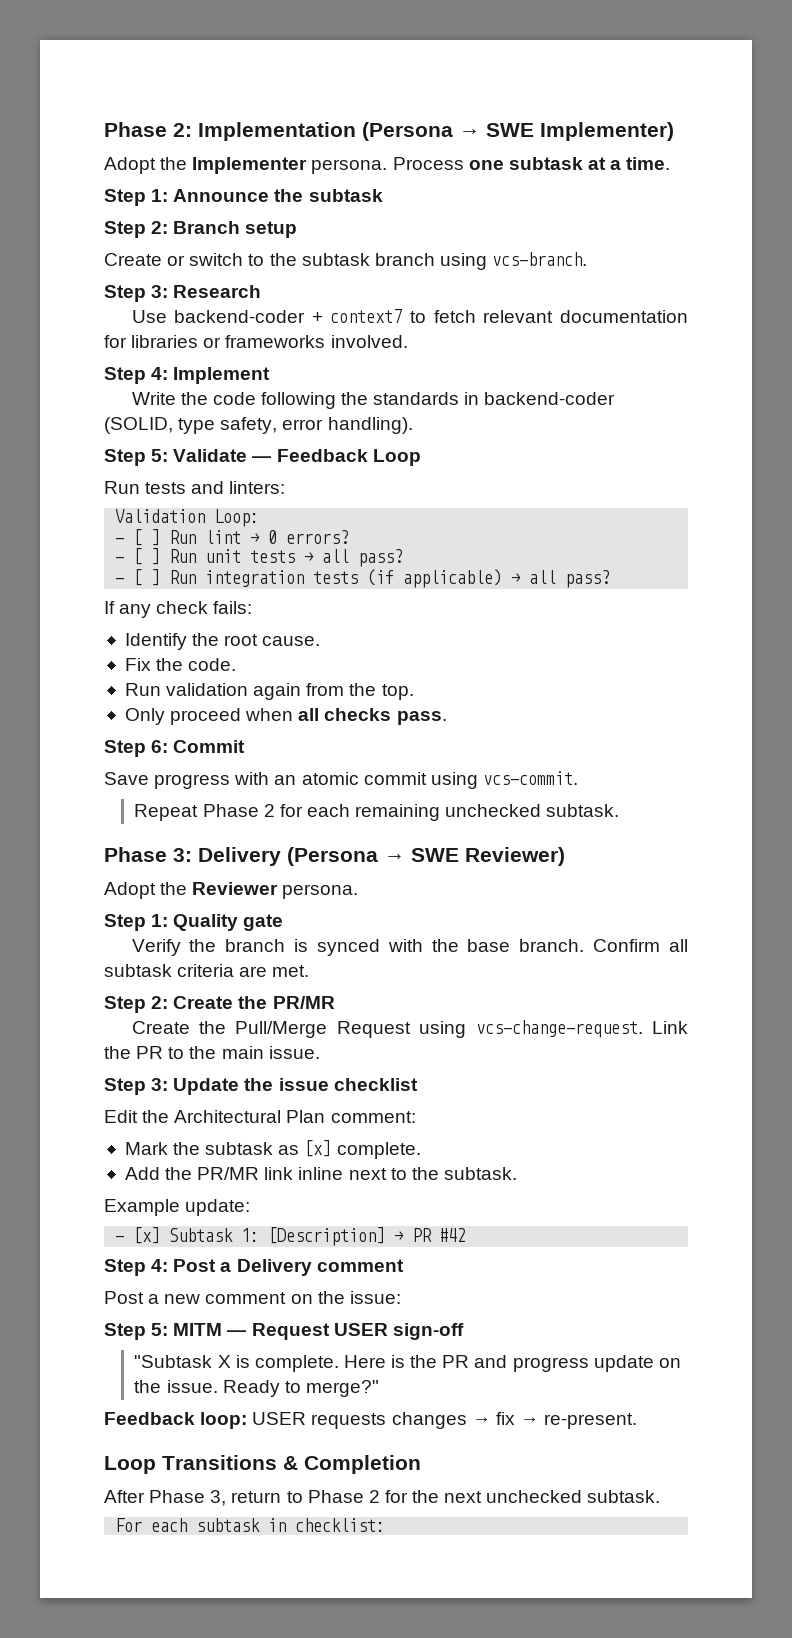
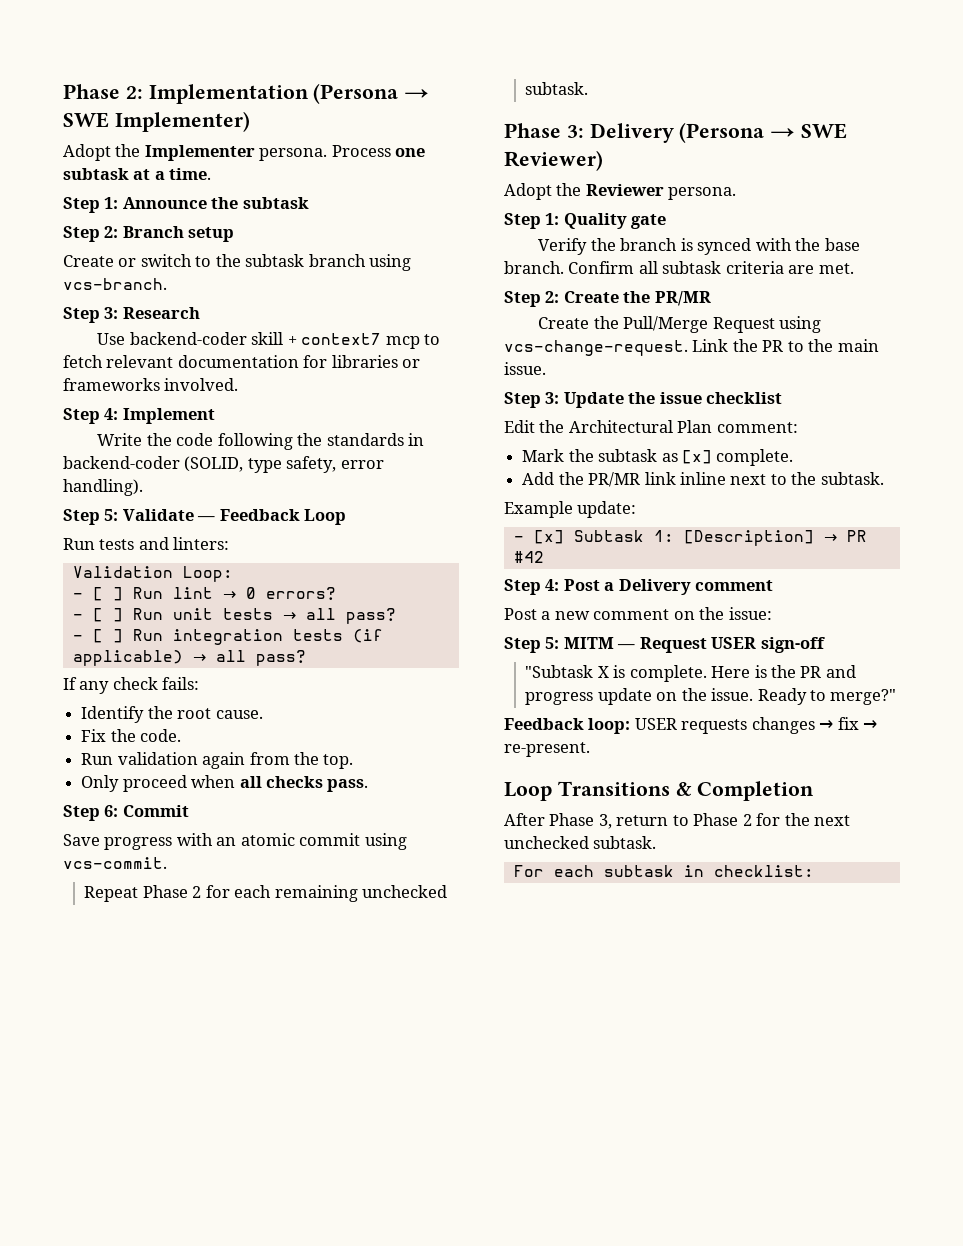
- Use backend-coder + context7 to fetch relevant documentation for libraries or frameworks involved.
+ Use backend-coder skill + context7 mcp to fetch relevant documentation for libraries or frameworks involved.

